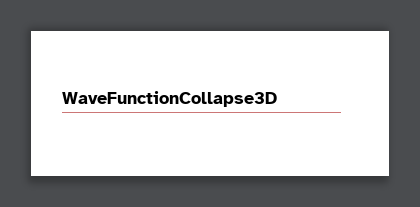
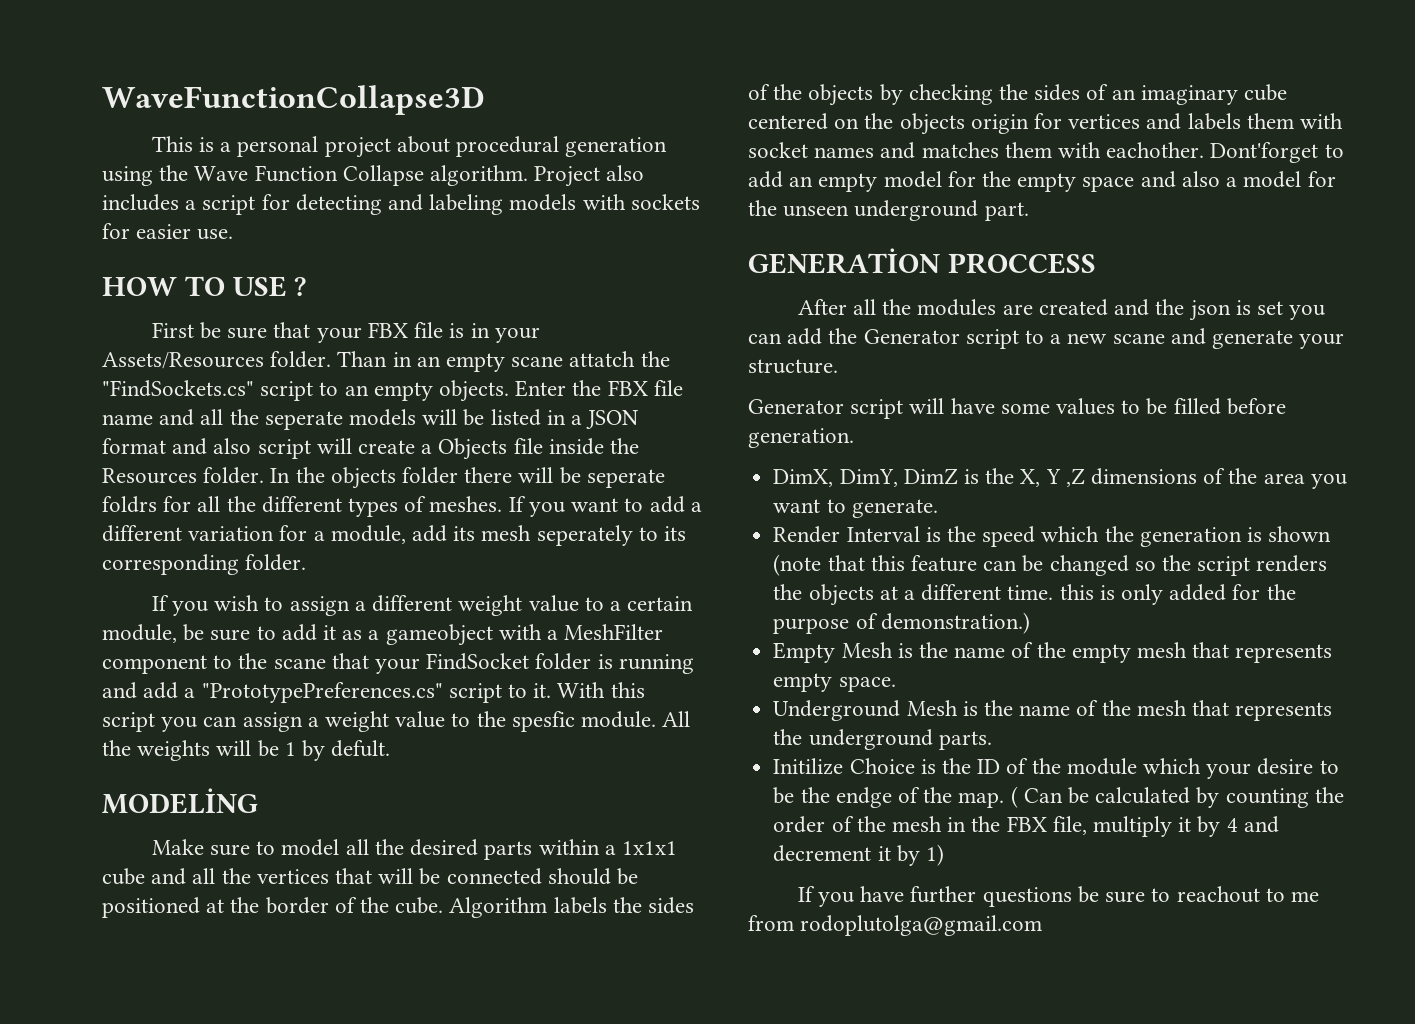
+ This is a personal project about procedural generation using the Wave Function Collapse algorithm. Project also includes a script for detecting and labeling models with sockets for easier use.
+ HOW TO USE ?
+ First be sure that your FBX file is in your Assets/Resources folder. Than in an empty scane attatch the "FindSockets.cs" script to an empty objects. Enter the FBX file name and all the seperate models will be listed in a JSON format and also script will create a Objects file inside the Resources folder. In the objects folder there will be seperate foldrs for all the different types of meshes. If you want to add a different variation for a module, add its mesh seperately to its corresponding folder.
+ If you wish to assign a different weight value to a certain module, be sure to add it as a gameobject with a MeshFilter component to the scane that your FindSocket folder is running and add a "PrototypePreferences.cs" script to it. With this script you can assign a weight value to the spesfic module. All the weights will be 1 by defult.
+ MODELİNG
+ Make sure to model all the desired parts within a 1x1x1 cube and all the vertices that will be connected should be positioned at the border of the cube. Algorithm labels the sides of the objects by checking the sides of an imaginary cube centered on the objects origin for vertices and labels them with socket names and matches them with eachother. Dont'forget to add an empty model for the empty space and also a model for the unseen underground part.
+ GENERATİON PROCCESS
+ After all the modules are created and the json is set you can add the Generator script to a new scane and generate your structure.
+ Generator script will have some values to be filled before generation.
+ DimX, DimY, DimZ is the X, Y ,Z dimensions of the area you want to generate.
+ Render Interval is the speed which the generation is shown (note that this feature can be changed so the script renders the objects at a different time. this is only added for the purpose of demonstration.)
+ Empty Mesh is the name of the empty mesh that represents empty space.
+ Underground Mesh is the name of the mesh that represents the underground parts.
+ Initilize Choice is the ID of the module which your desire to be the endge of the map. ( Can be calculated by counting the order of the mesh in the FBX file, multiply it by 4 and decrement it by 1)
+ If you have further questions be sure to reachout to me from rodoplutolga@gmail.com

